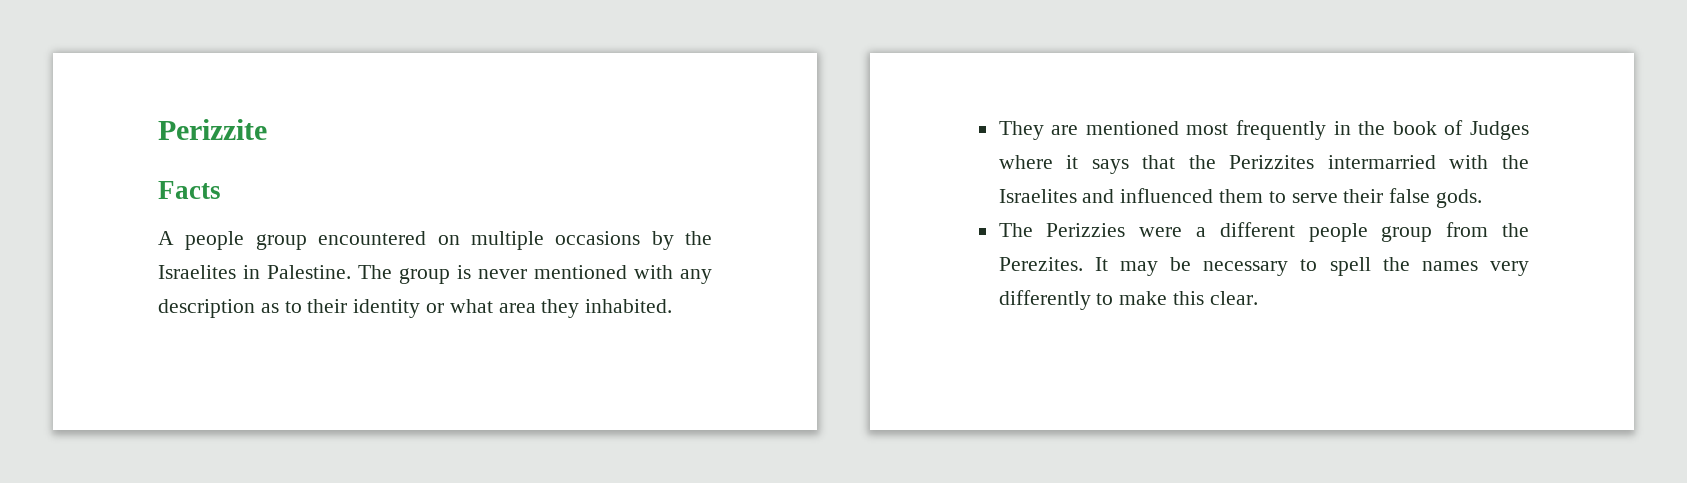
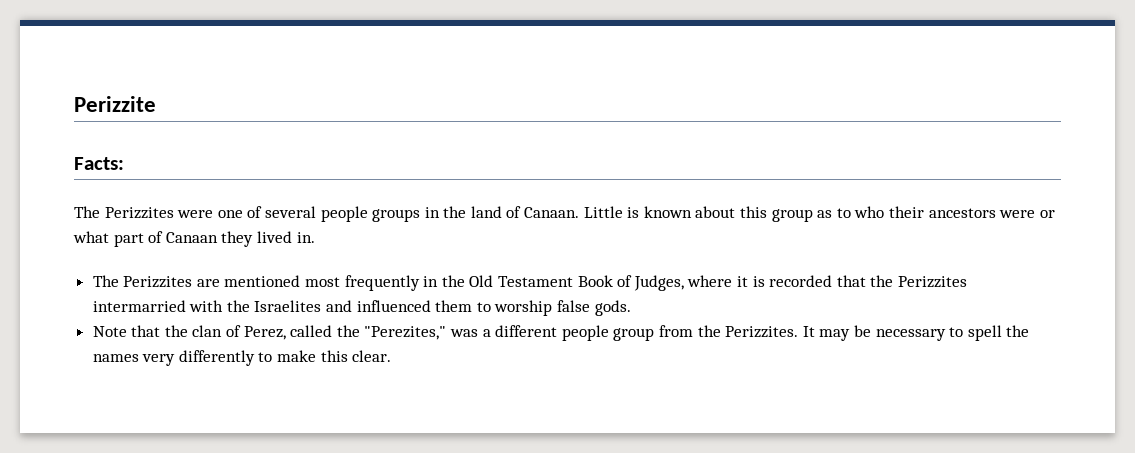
- Facts
- A people group encountered on multiple occasions by the Israelites in Palestine. The group is never mentioned with any description as to their identity or what area they inhabited.
- They are mentioned most frequently in the book of Judges where it says that the Perizzites intermarried with the Israelites and influenced them to serve their false gods.
+ Facts:
+ The Perizzites were one of several people groups in the land of Canaan. Little is known about this group as to who their ancestors were or what part of Canaan they lived in.
+ The Perizzites are mentioned most frequently in the Old Testament Book of Judges, where it is recorded that the Perizzites intermarried with the Israelites and influenced them to worship false gods.
- The Perizzies were a different people group from the Perezites.
+ Note that the clan of Perez, called the "Perezites," was a different people group from the Perizzites.

